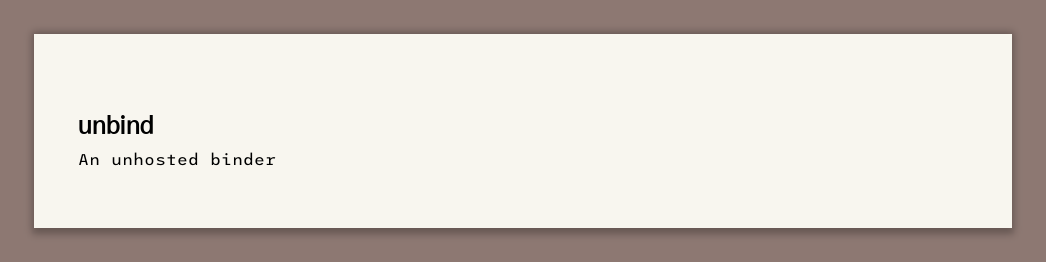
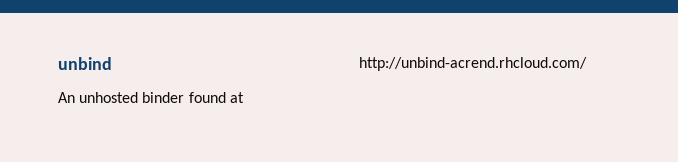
- An unhosted binder
+ An unhosted binder found at http://unbind-acrend.rhcloud.com/

